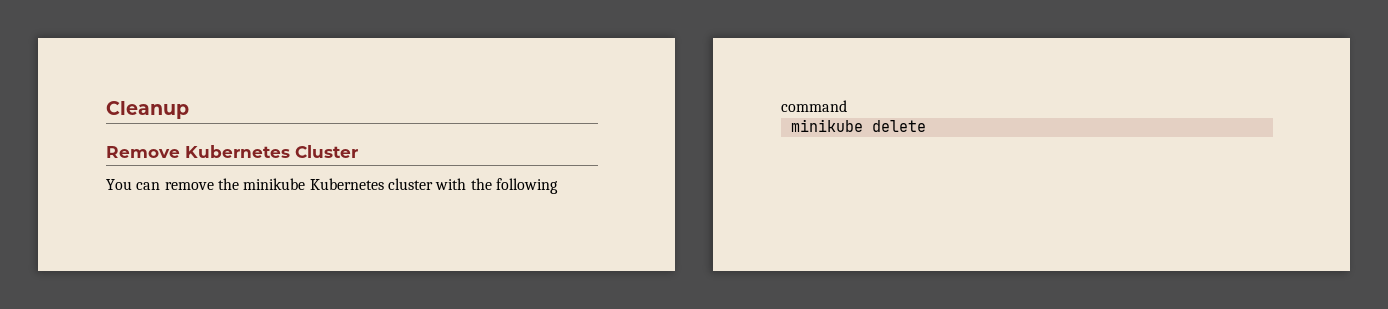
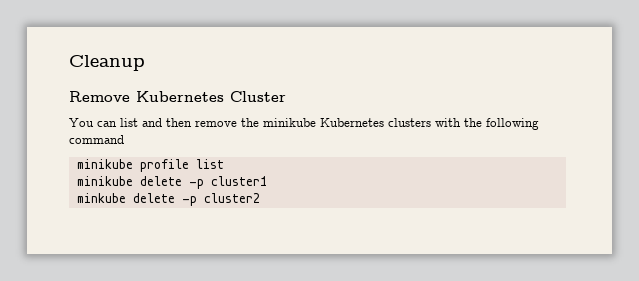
- You can remove the minikube Kubernetes cluster with the following command
+ You can list and then remove the minikube Kubernetes clusters with the following command
+ minikube profile list
- minikube delete
+ minikube delete -p cluster1
+ minkube delete -p cluster2

